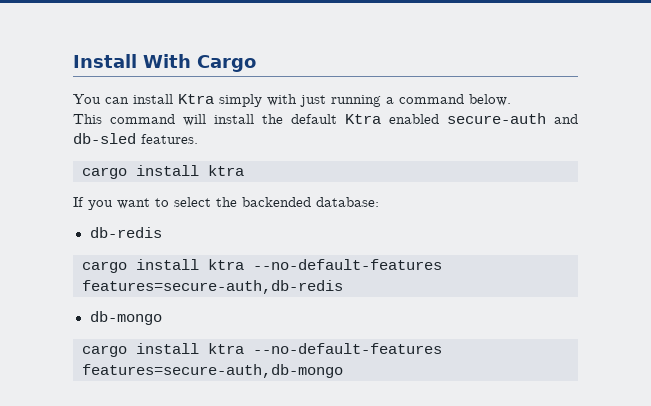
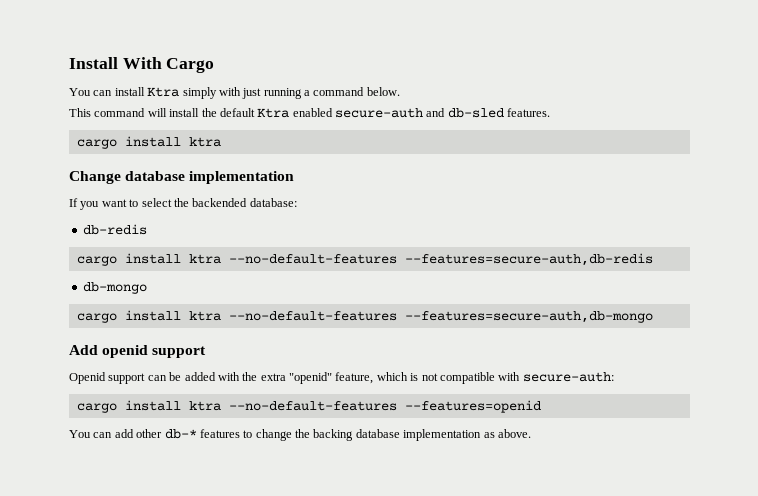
+ Change database implementation
- cargo install ktra --no-default-features features=secure-auth,db-redis
+ cargo install ktra --no-default-features --features=secure-auth,db-redis
- cargo install ktra --no-default-features features=secure-auth,db-mongo
+ cargo install ktra --no-default-features --features=secure-auth,db-mongo
+ Add openid support
+ Openid support can be added with the extra "openid" feature, which is not compatible with secure-auth:
+ cargo install ktra --no-default-features --features=openid
+ You can add other db-* features to change the backing database implementation as above.

